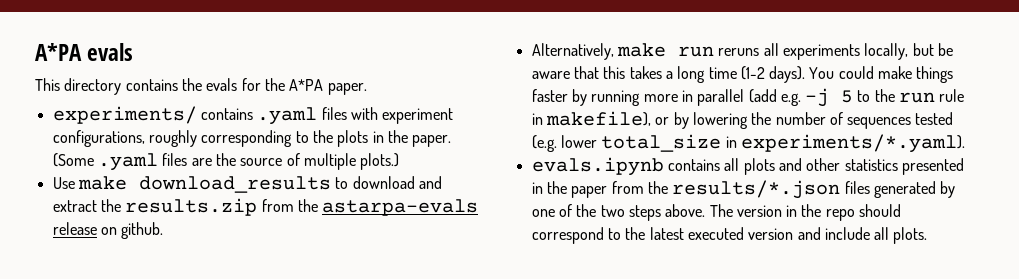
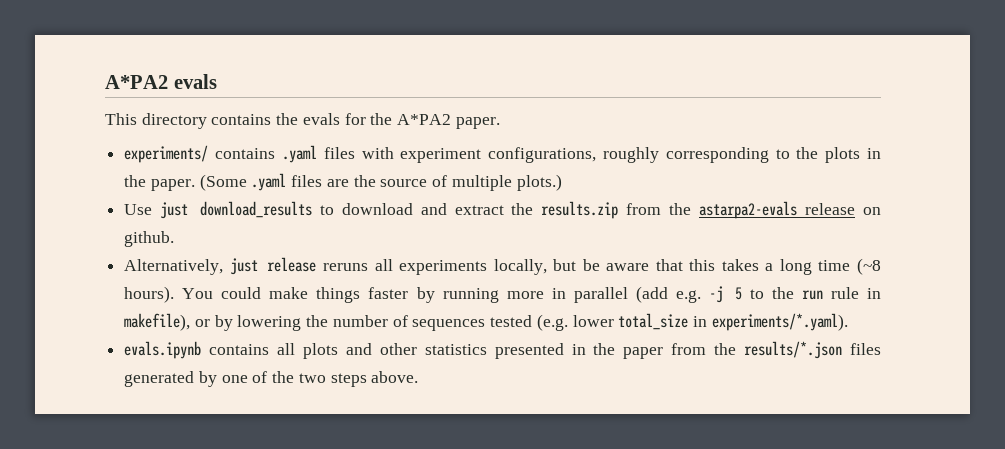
- A*PA evals
+ A*PA2 evals
- This directory contains the evals for the A*PA paper.
+ This directory contains the evals for the A*PA2 paper.
- Use make download_results to download and extract the results.zip from the astarpa-evals release on github.
+ Use just download_results to download and extract the results.zip from the astarpa2-evals release on github.
- Alternatively, make run reruns all experiments locally, but be aware that this takes a long time (1-2 days).
+ Alternatively, just release reruns all experiments locally, but be aware that this takes a long time (~8 hours).
- The version in the repo should correspond to the latest executed version and include all plots.

